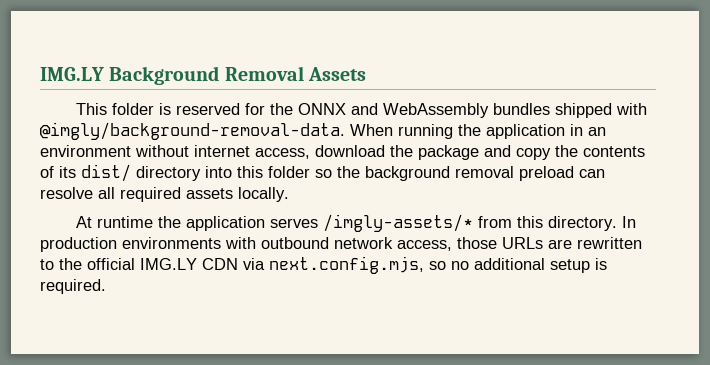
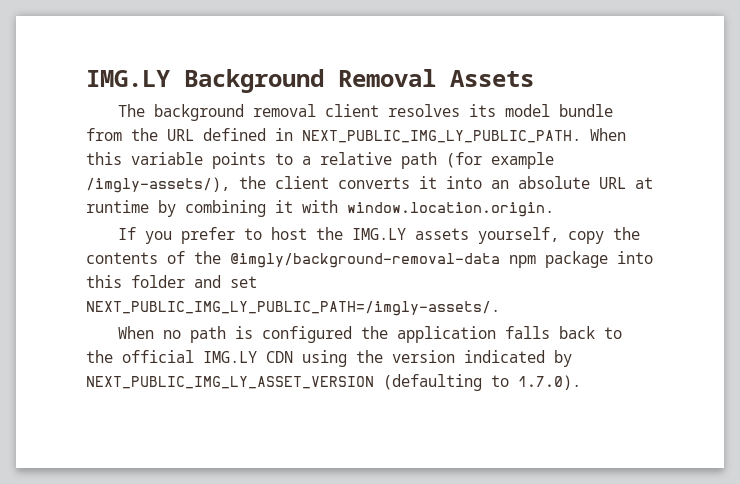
- This folder is reserved for the ONNX and WebAssembly bundles shipped with @imgly/background-removal-data. When running the application in an environment without internet access, download the package and copy the contents of its dist/ directory into this folder so the background removal preload can resolve all required assets locally.
- At runtime the application serves /imgly-assets/* from this directory. In production environments with outbound network access, those URLs are rewritten to the official IMG.LY CDN via next.config.mjs, so no additional setup is required.
+ The background removal client resolves its model bundle from the URL defined in NEXT_PUBLIC_IMG_LY_PUBLIC_PATH. When this variable points to a relative path (for example /imgly-assets/), the client converts it into an absolute URL at runtime by combining it with window.location.origin.
+ If you prefer to host the IMG.LY assets yourself, copy the contents of the @imgly/background-removal-data npm package into this folder and set NEXT_PUBLIC_IMG_LY_PUBLIC_PATH=/imgly-assets/.
+ When no path is configured the application falls back to the official IMG.LY CDN using the version indicated by NEXT_PUBLIC_IMG_LY_ASSET_VERSION (defaulting to 1.7.0).

